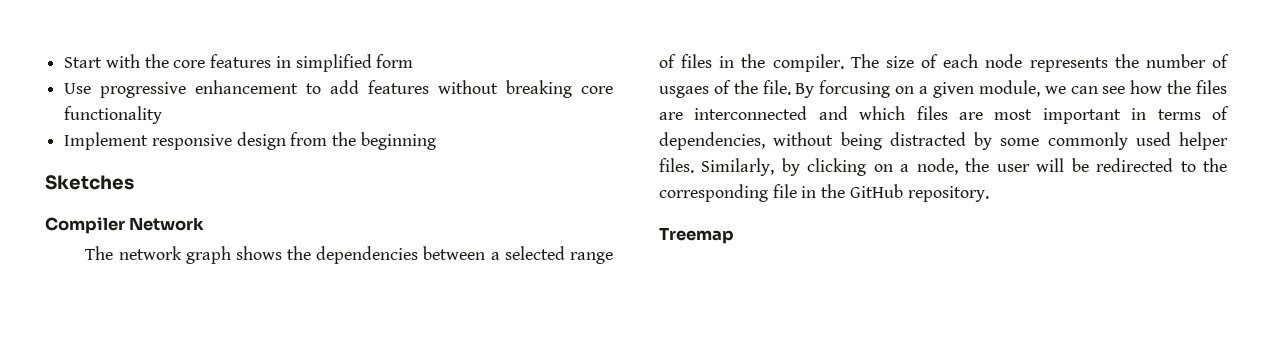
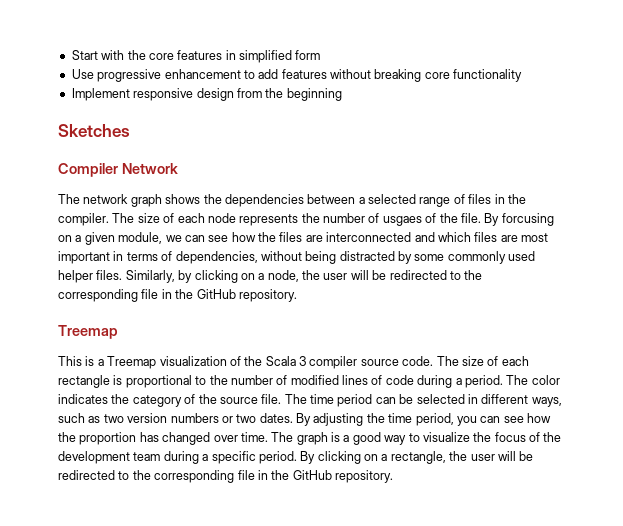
+ This is a Treemap visualization of the Scala 3 compiler source code. The size of each rectangle is proportional to the number of modified lines of code during a period. The color indicates the category of the source file. The time period can be selected in different ways, such as two version numbers or two dates. By adjusting the time period, you can see how the proportion has changed over time. The graph is a good way to visualize the focus of the development team during a specific period. By clicking on a rectangle, the user will be redirected to the corresponding file in the GitHub repository.

